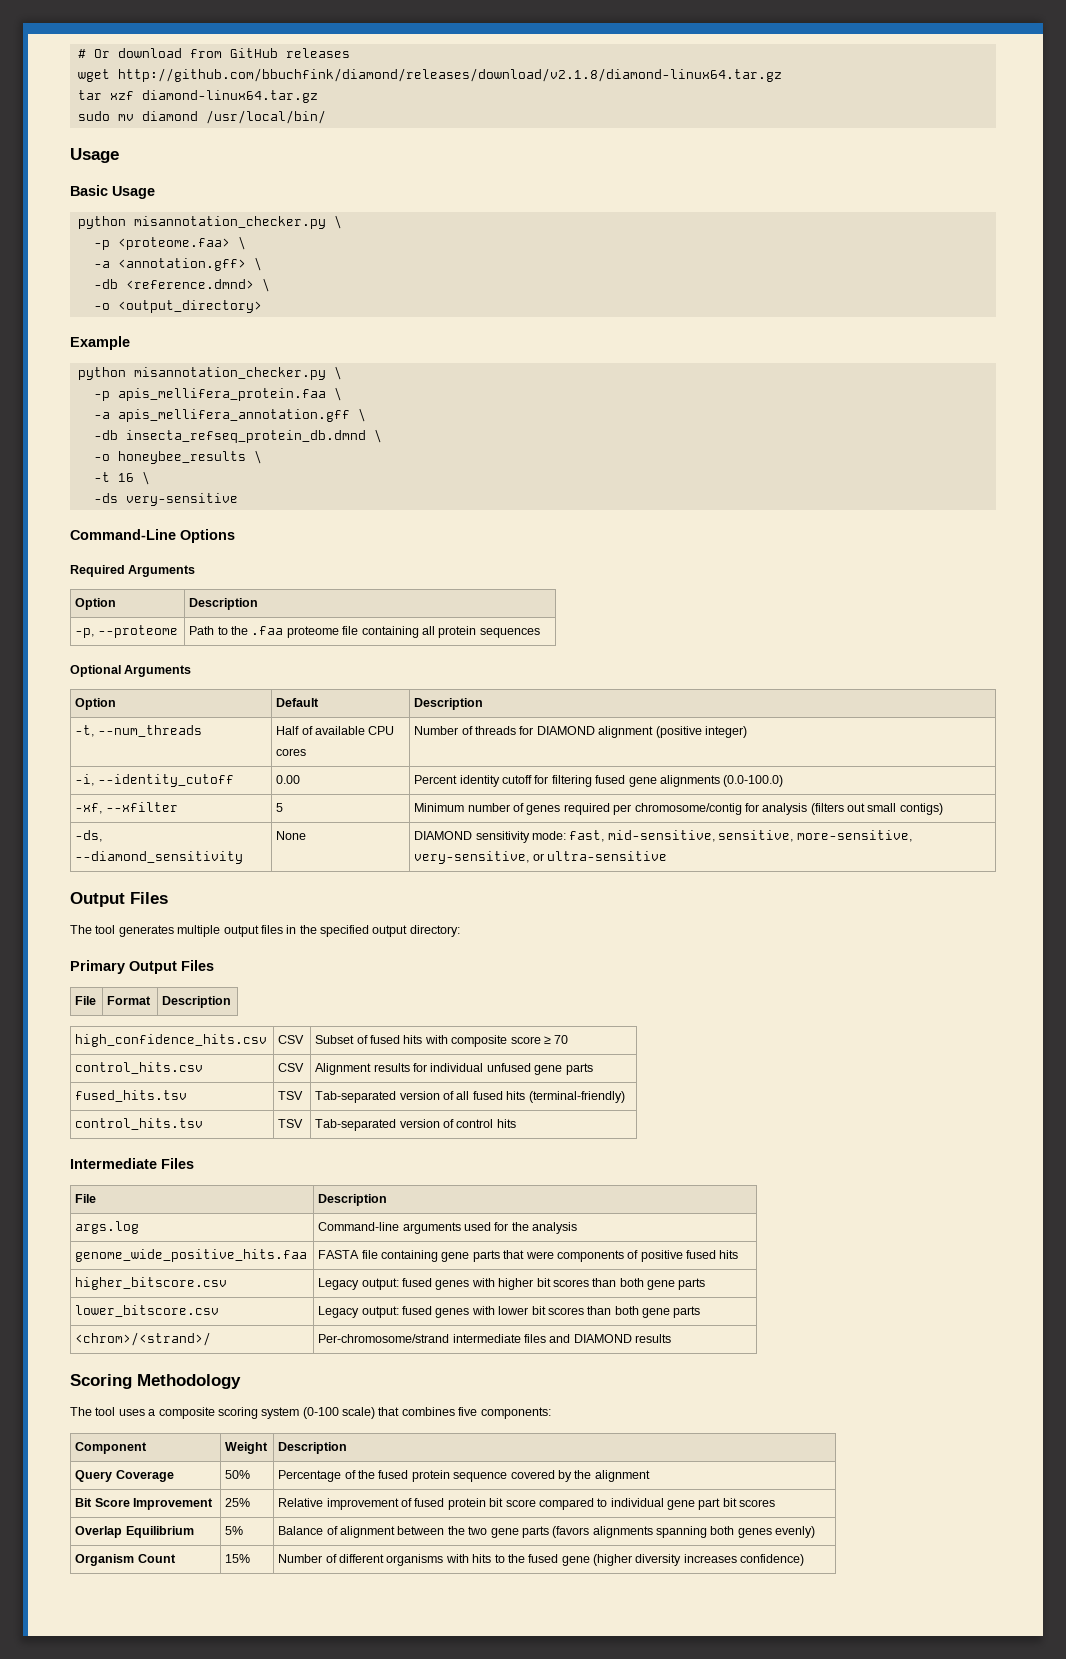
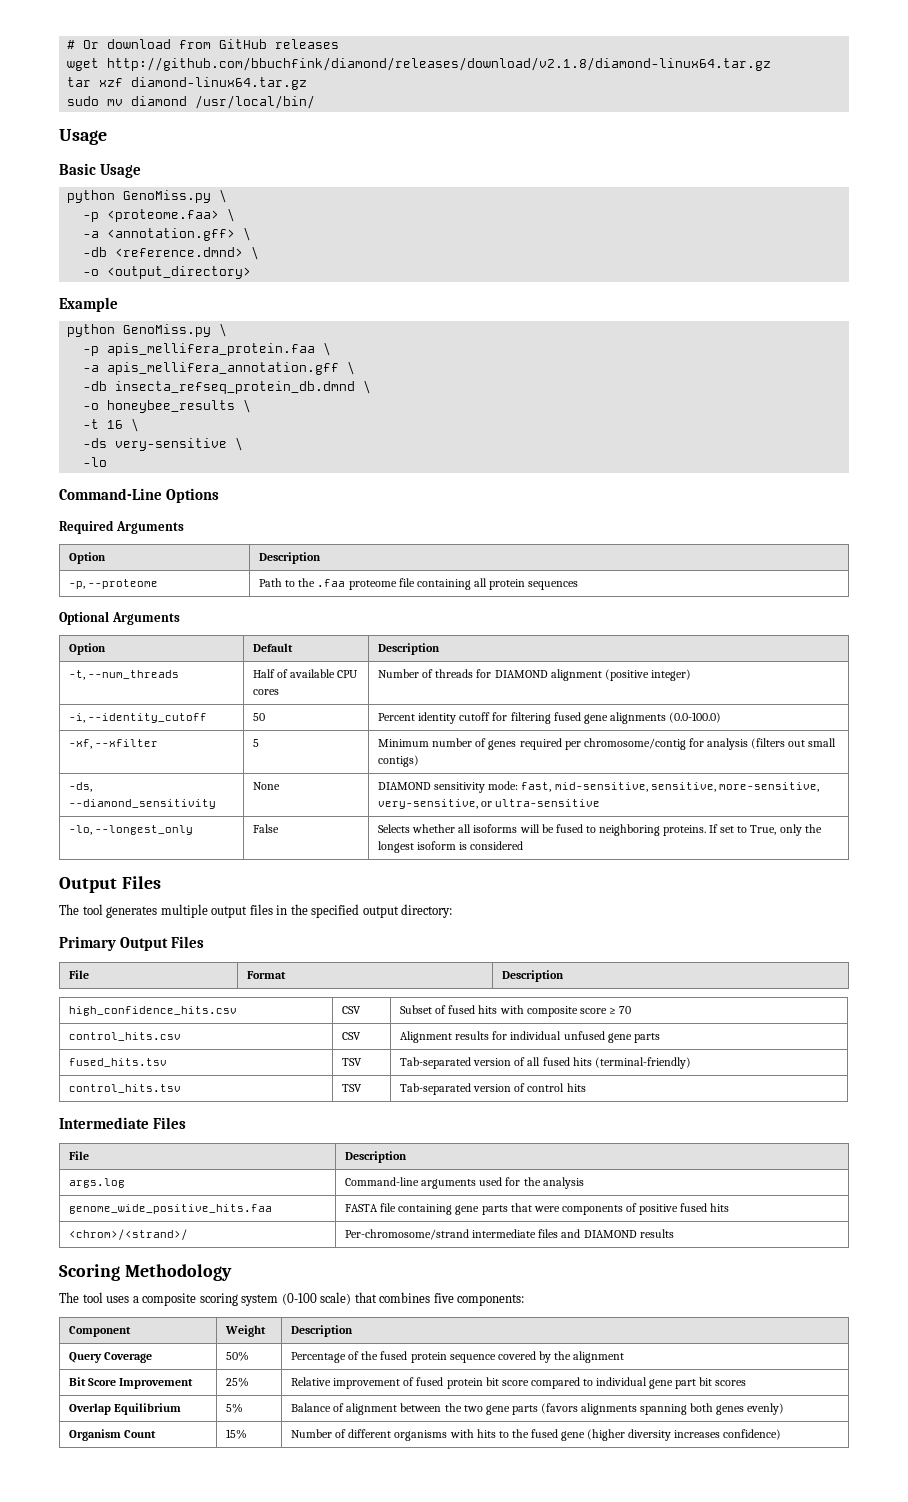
  Basic Usage
- python misannotation_checker.py \
+ python GenoMiss.py \
  Example
- python misannotation_checker.py \
+ python GenoMiss.py \
- -ds very-sensitive
+ -ds very-sensitive \
+ -lo
- -i, --identity_cutoff | 0.00 | Percent identity cutoff for filtering fused gene alignments (0.0-100.0)
+ -i, --identity_cutoff | 50 | Percent identity cutoff for filtering fused gene alignments (0.0-100.0)
+ -lo, --longest_only | False | Selects whether all isoforms will be fused to neighboring proteins. If set to True, only the longest isoform is considered
- higher_bitscore.csv | Legacy output: fused genes with higher bit scores than both gene parts
- lower_bitscore.csv | Legacy output: fused genes with lower bit scores than both gene parts

